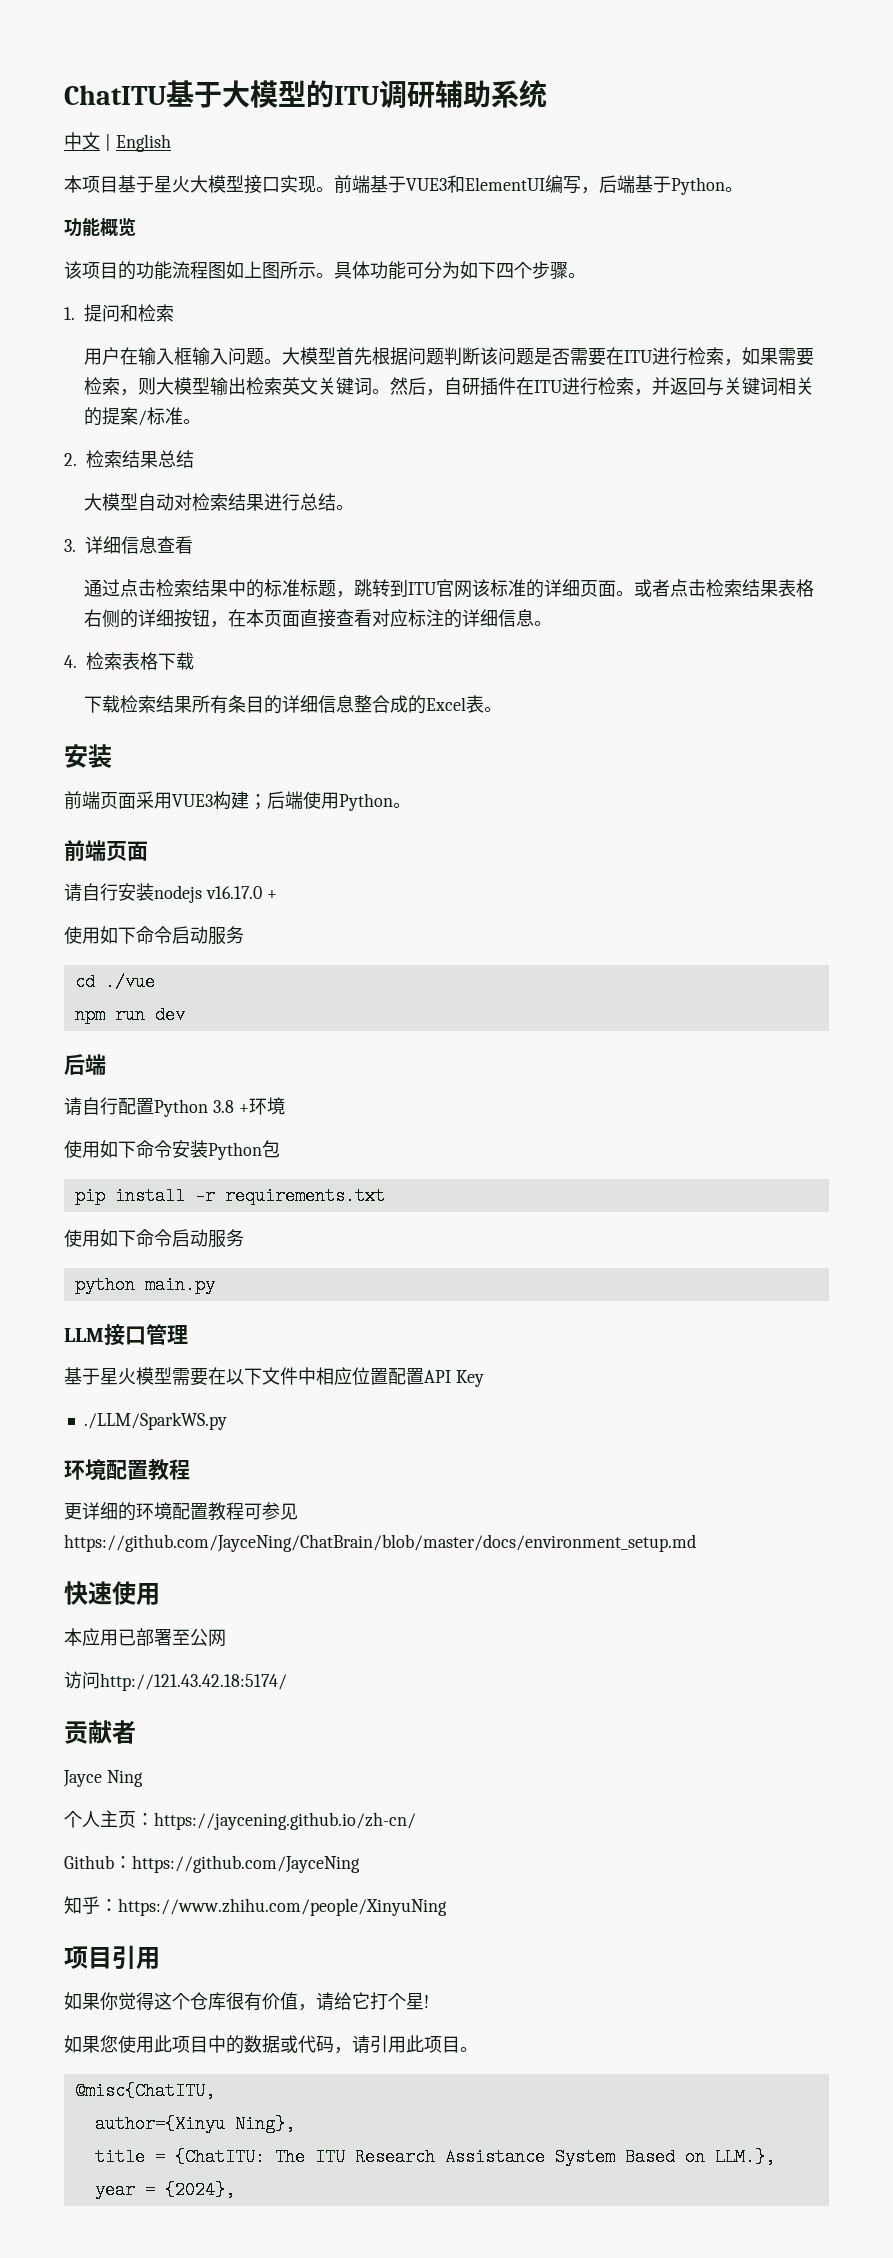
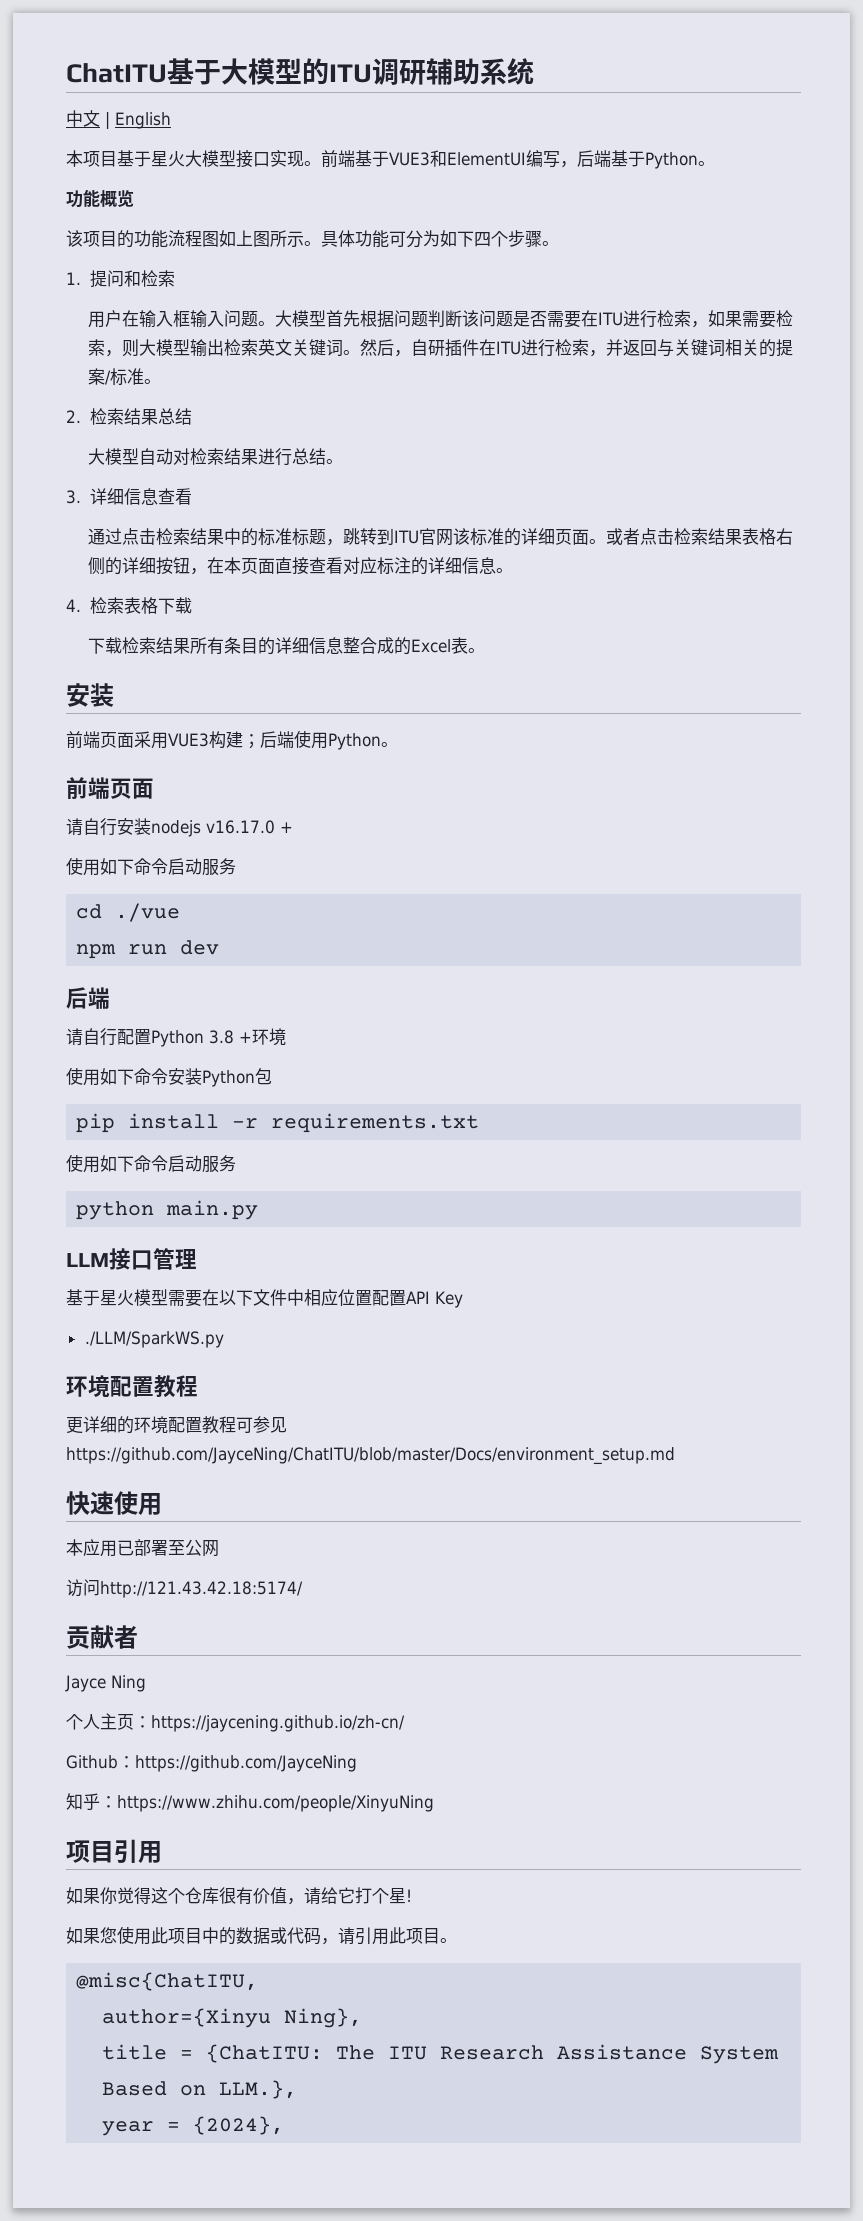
- 更详细的环境配置教程可参见https://github.com/JayceNing/ChatBrain/blob/master/docs/environment_setup.md
+ 更详细的环境配置教程可参见https://github.com/JayceNing/ChatITU/blob/master/Docs/environment_setup.md

